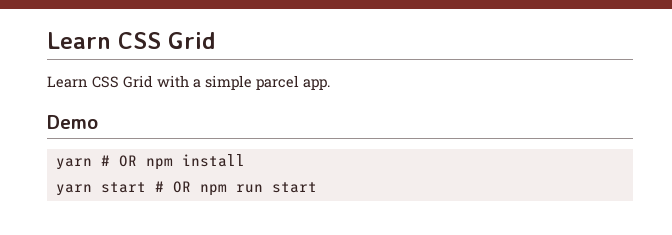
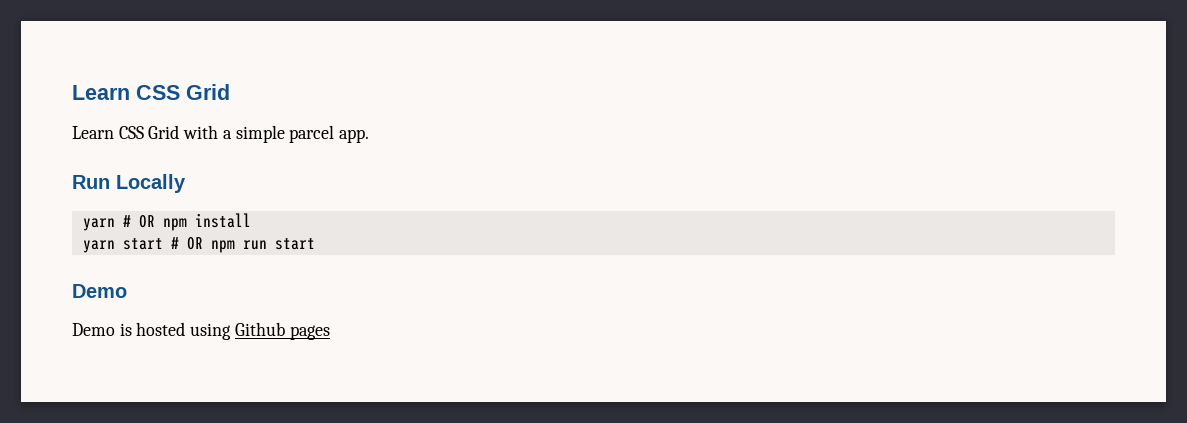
- Demo
+ Run Locally
  yarn start # OR npm run start
+ Demo
+ Demo is hosted using Github pages

